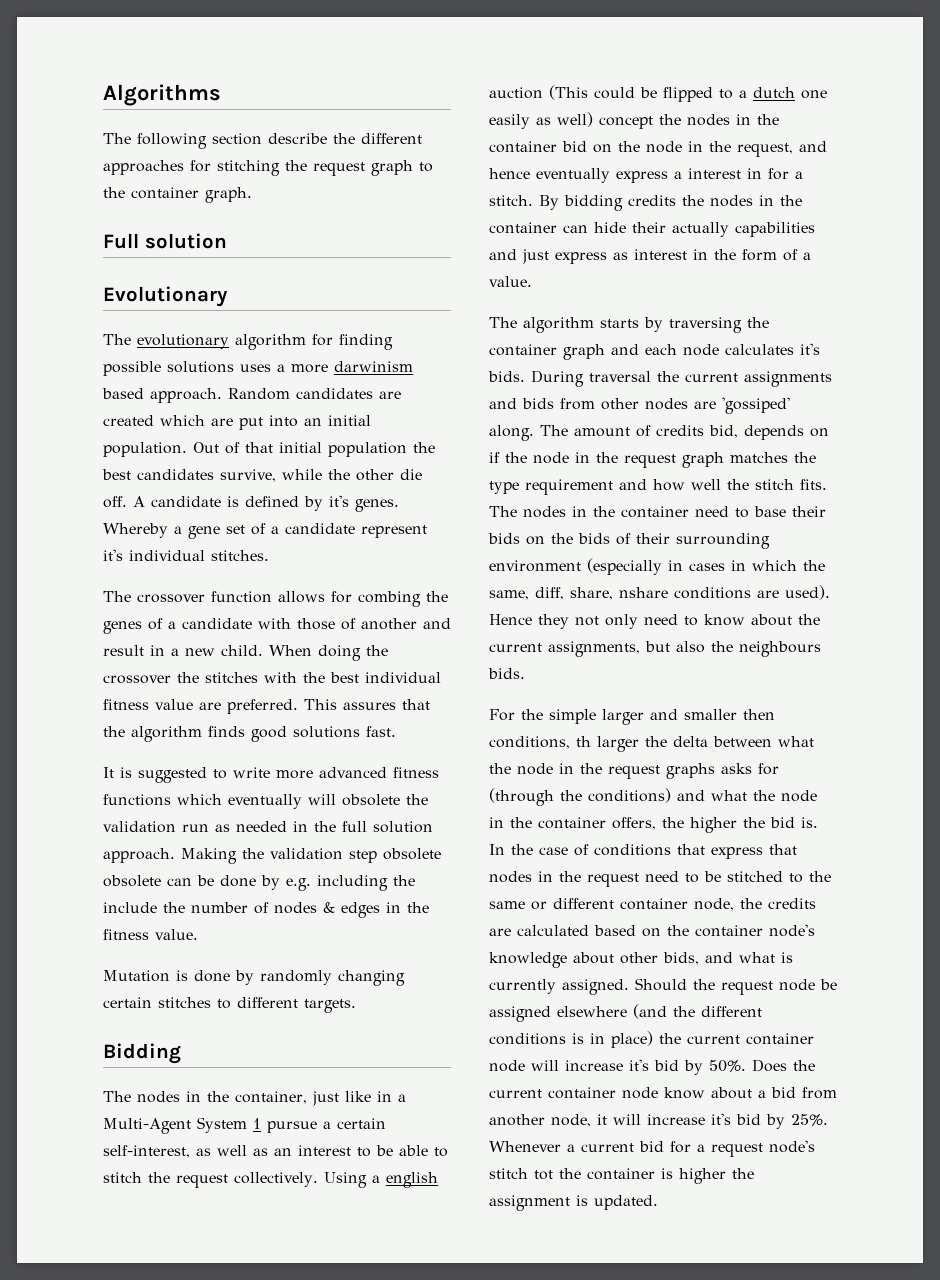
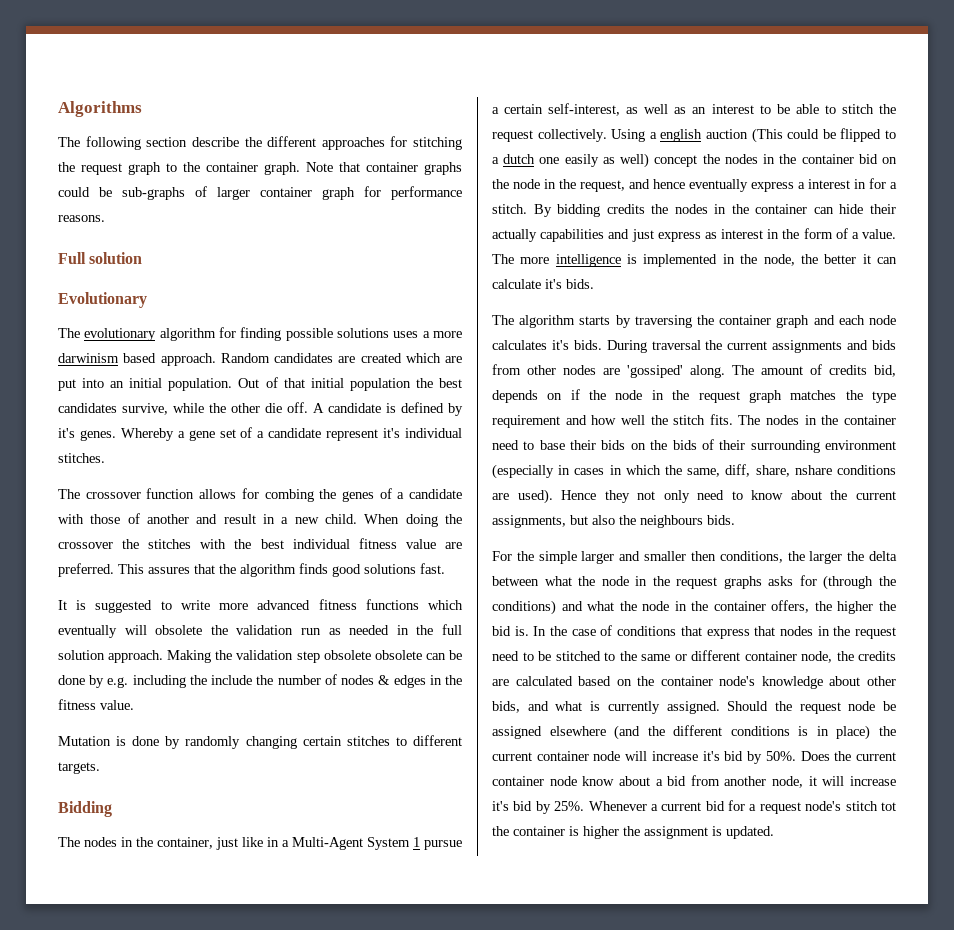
+ Note that container graphs could be sub-graphs of larger container graph for performance reasons.
+ The more intelligence is implemented in the node, the better it can calculate it's bids.
- For the simple larger and smaller then conditions, th larger the delta between what the node in the request graphs asks for (through the conditions) and what the node in the container offers, the higher the bid is.
+ For the simple larger and smaller then conditions, the larger the delta between what the node in the request graphs asks for (through the conditions) and what the node in the container offers, the higher the bid is.

